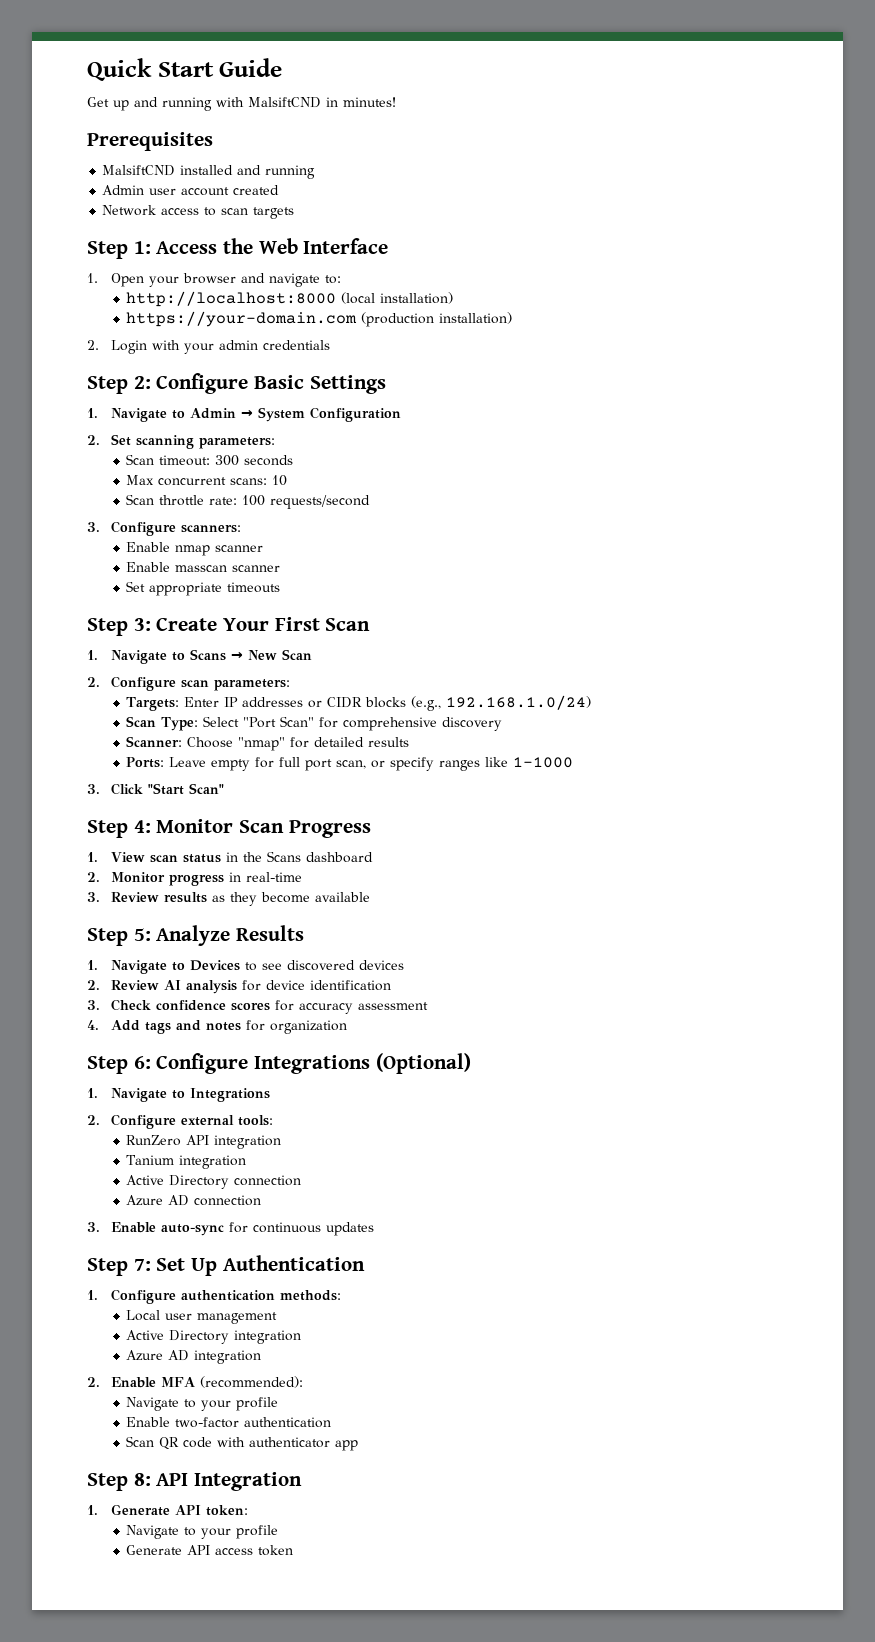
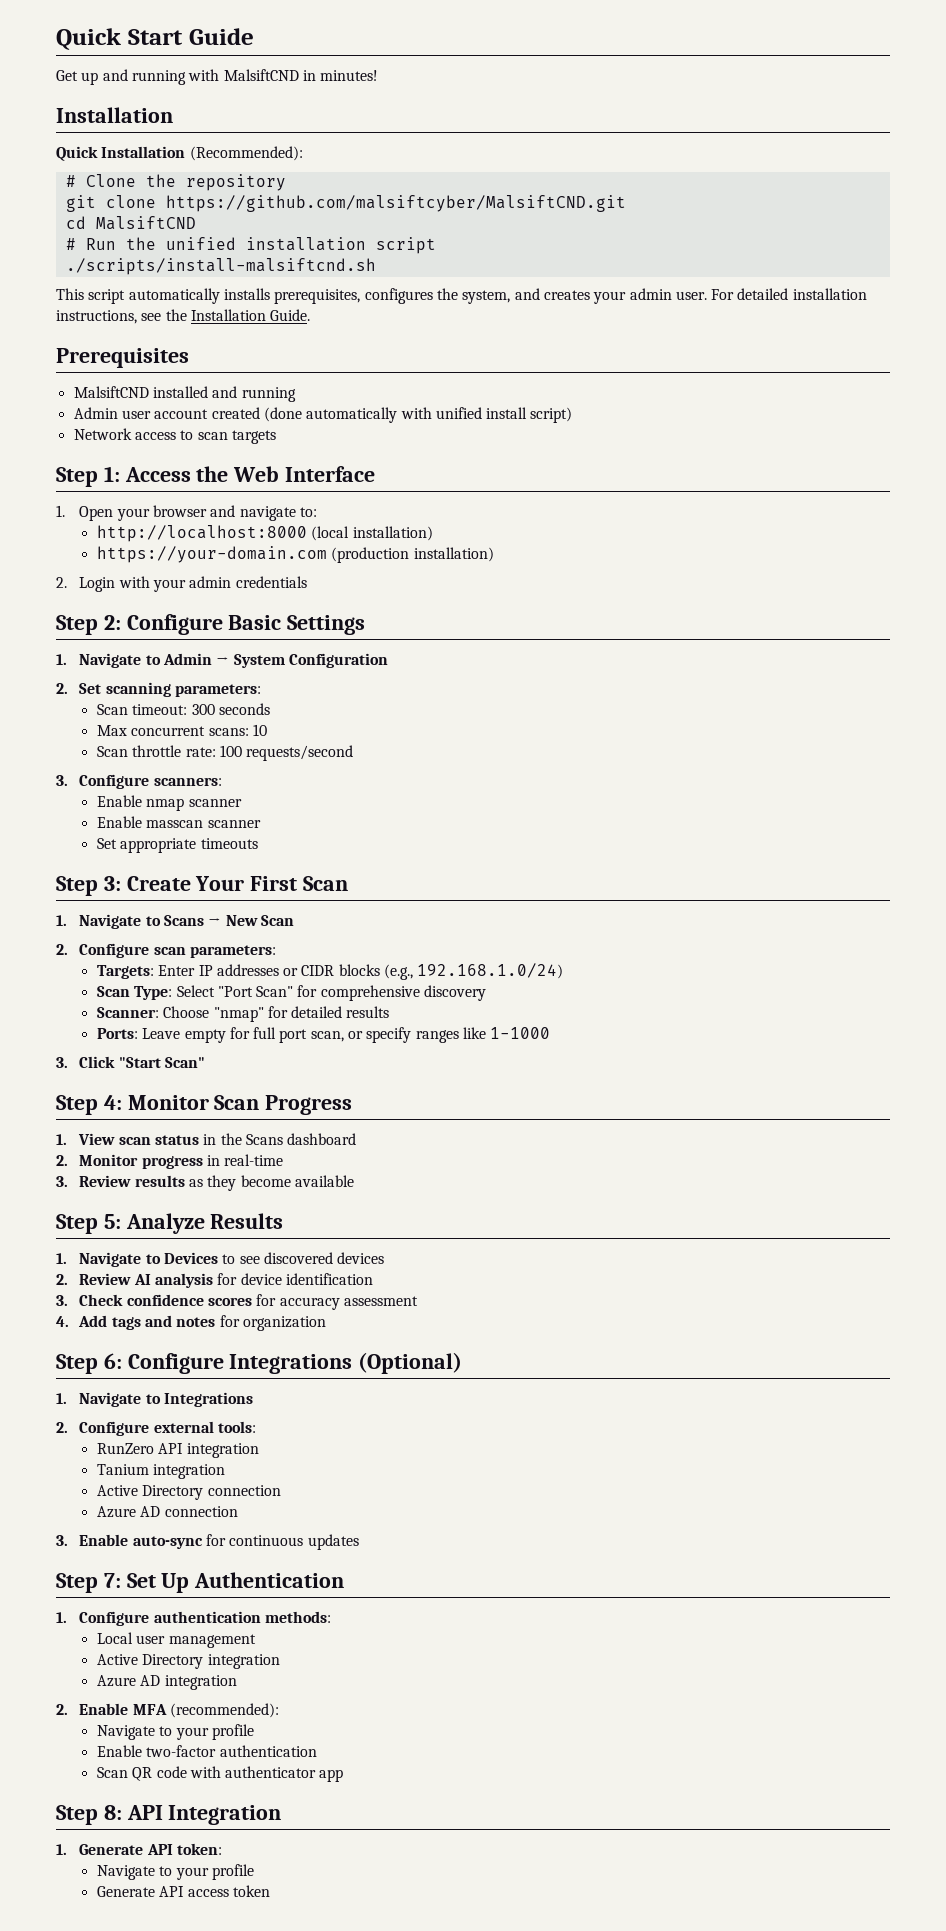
  Get up and running with MalsiftCND in minutes!
+ Installation
+ Quick Installation (Recommended):
+ # Clone the repository
+ git clone https://github.com/malsiftcyber/MalsiftCND.git
+ cd MalsiftCND
+ # Run the unified installation script
+ ./scripts/install-malsiftcnd.sh
+ This script automatically installs prerequisites, configures the system, and creates your admin user. For detailed installation instructions, see the Installation Guide.
- Admin user account created
+ Admin user account created (done automatically with unified install script)

